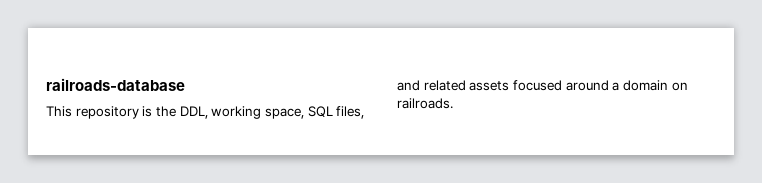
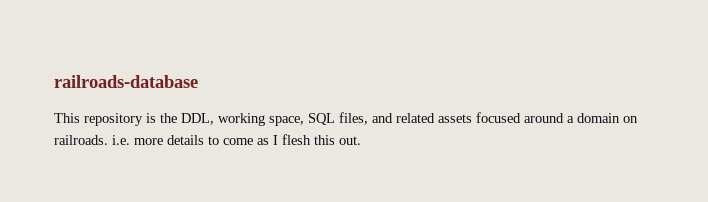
- This repository is the DDL, working space, SQL files, and related assets focused around a domain on railroads.
+ This repository is the DDL, working space, SQL files, and related assets focused around a domain on railroads. i.e. more details to come as I flesh this out.

